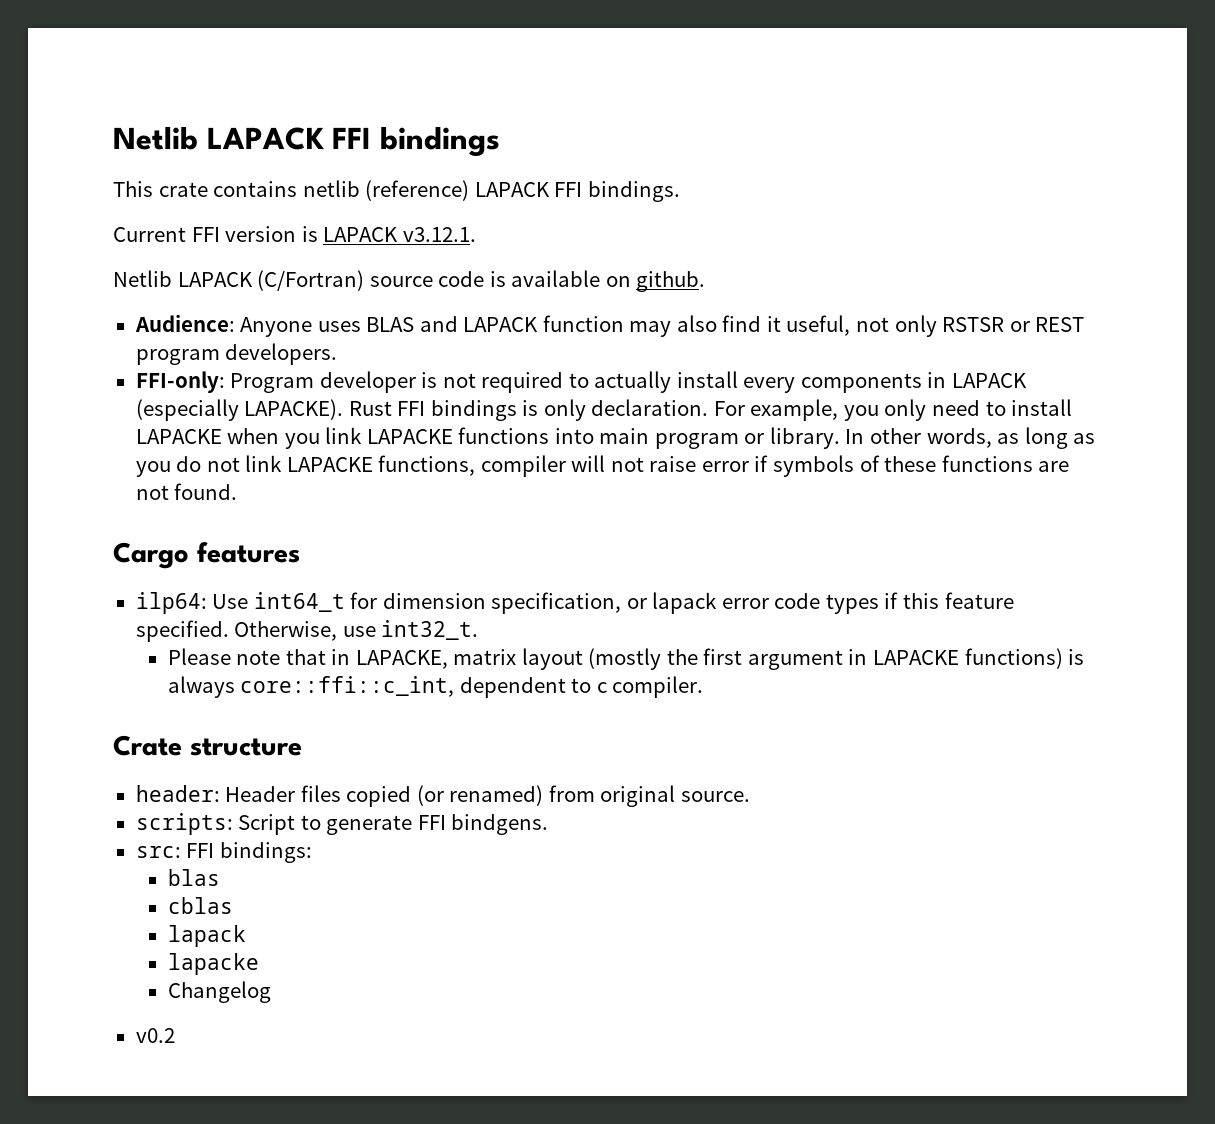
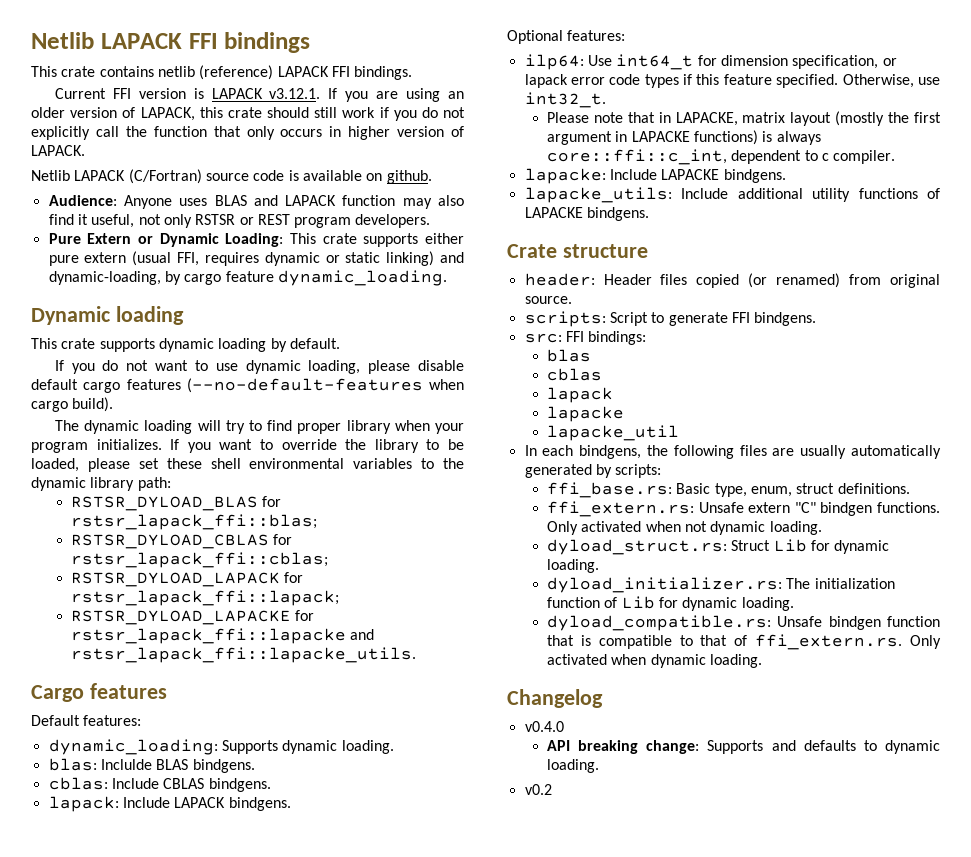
- Current FFI version is LAPACK v3.12.1.
+ Current FFI version is LAPACK v3.12.1. If you are using an older version of LAPACK, this crate should still work if you do not explicitly call the function that only occurs in higher version of LAPACK.
- FFI-only: Program developer is not required to actually install every components in LAPACK (especially LAPACKE). Rust FFI bindings is only declaration. For example, you only need to install LAPACKE when you link LAPACKE functions into main program or library. In other words, as long as you do not link LAPACKE functions, compiler will not raise error if symbols of these functions are not found.
+ Pure Extern or Dynamic Loading: This crate supports either pure extern (usual FFI, requires dynamic or static linking) and dynamic-loading, by cargo feature dynamic_loading.
+ Dynamic loading
+ This crate supports dynamic loading by default.
+ If you do not want to use dynamic loading, please disable default cargo features (--no-default-features when cargo build).
+ The dynamic loading will try to find proper library when your program initializes. If you want to override the library to be loaded, please set these shell environmental variables to the dynamic library path:
+ RSTSR_DYLOAD_BLAS for rstsr_lapack_ffi::blas;
+ RSTSR_DYLOAD_CBLAS for rstsr_lapack_ffi::cblas;
+ RSTSR_DYLOAD_LAPACK for rstsr_lapack_ffi::lapack;
+ RSTSR_DYLOAD_LAPACKE for rstsr_lapack_ffi::lapacke and rstsr_lapack_ffi::lapacke_utils.
  Cargo features
+ Default features:
+ dynamic_loading: Supports dynamic loading.
+ blas: Inclulde BLAS bindgens.
+ cblas: Include CBLAS bindgens.
+ lapack: Include LAPACK bindgens.
+ Optional features:
+ lapacke: Include LAPACKE bindgens.
+ lapacke_utils: Include additional utility functions of LAPACKE bindgens.
+ lapacke_util
+ In each bindgens, the following files are usually automatically generated by scripts:
+ ffi_base.rs: Basic type, enum, struct definitions.
+ ffi_extern.rs: Unsafe extern "C" bindgen functions. Only activated when not dynamic loading.
+ dyload_struct.rs: Struct Lib for dynamic loading.
+ dyload_initializer.rs: The initialization function of Lib for dynamic loading.
+ dyload_compatible.rs: Unsafe bindgen function that is compatible to that of ffi_extern.rs. Only activated when dynamic loading.
  Changelog
+ v0.4.0
+ API breaking change: Supports and defaults to dynamic loading.

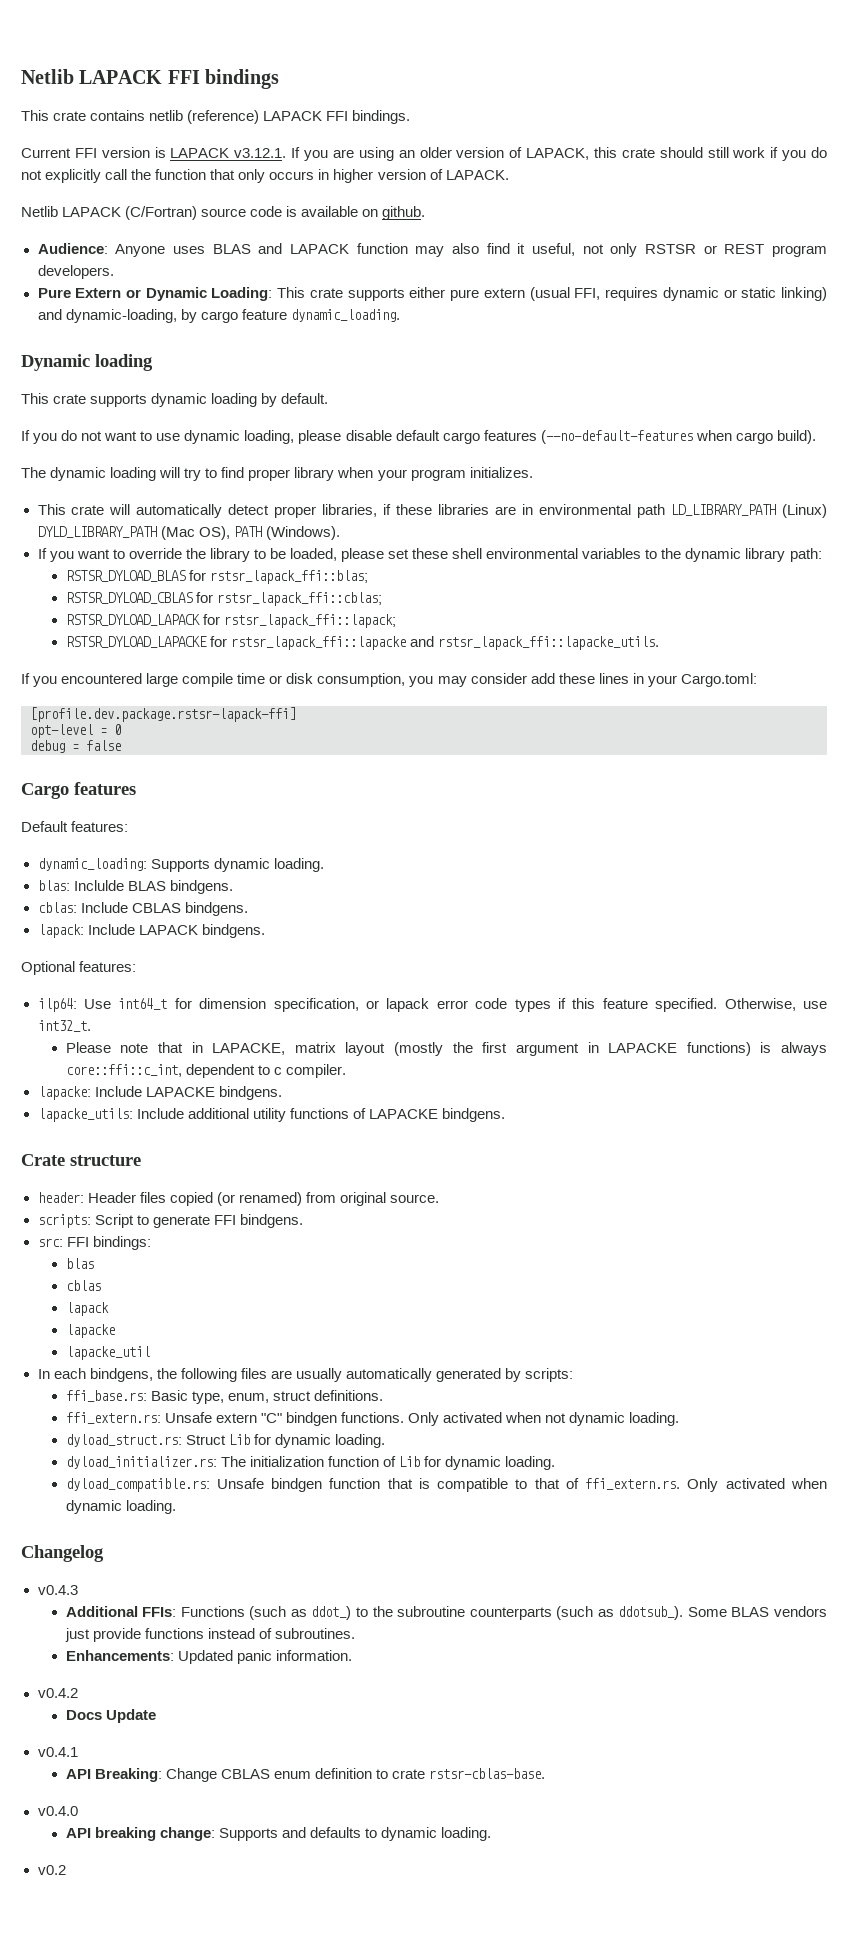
- The dynamic loading will try to find proper library when your program initializes. If you want to override the library to be loaded, please set these shell environmental variables to the dynamic library path:
+ The dynamic loading will try to find proper library when your program initializes.
+ This crate will automatically detect proper libraries, if these libraries are in environmental path LD_LIBRARY_PATH (Linux) DYLD_LIBRARY_PATH (Mac OS), PATH (Windows).
+ If you want to override the library to be loaded, please set these shell environmental variables to the dynamic library path:
+ If you encountered large compile time or disk consumption, you may consider add these lines in your Cargo.toml:
+ [profile.dev.package.rstsr-lapack-ffi]
+ opt-level = 0
+ debug = false
+ v0.4.3
+ Additional FFIs: Functions (such as ddot_) to the subroutine counterparts (such as ddotsub_). Some BLAS vendors just provide functions instead of subroutines.
+ Enhancements: Updated panic information.
+ v0.4.2
+ Docs Update
+ v0.4.1
+ API Breaking: Change CBLAS enum definition to crate rstsr-cblas-base.

